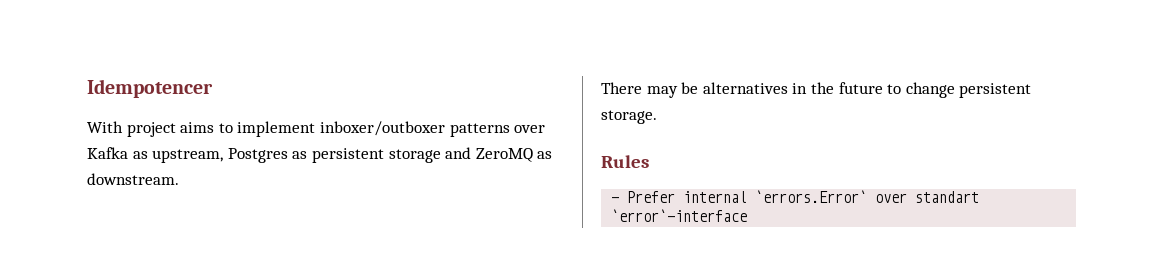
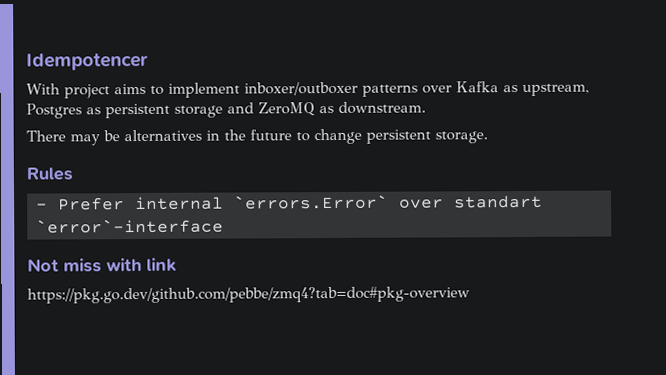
+ Not miss with link
+ https://pkg.go.dev/github.com/pebbe/zmq4?tab=doc#pkg-overview

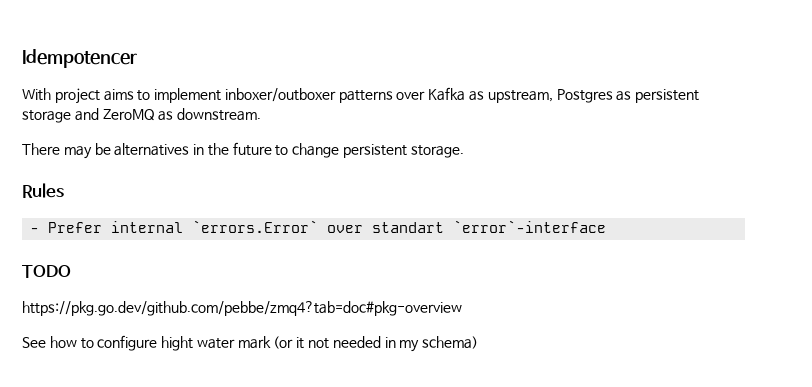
- Not miss with link
+ TODO
  https://pkg.go.dev/github.com/pebbe/zmq4?tab=doc#pkg-overview
+ See how to configure hight water mark (or it not needed in my schema)

